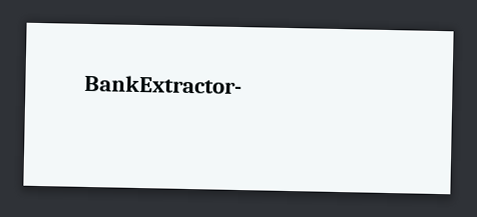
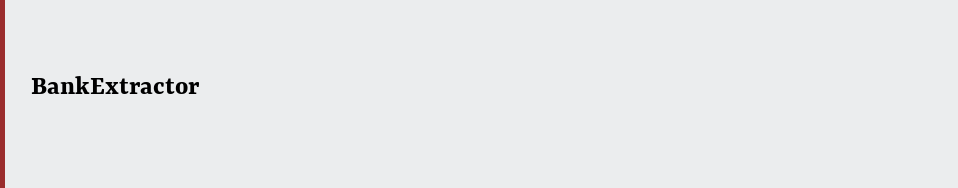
- BankExtractor-
+ BankExtractor

